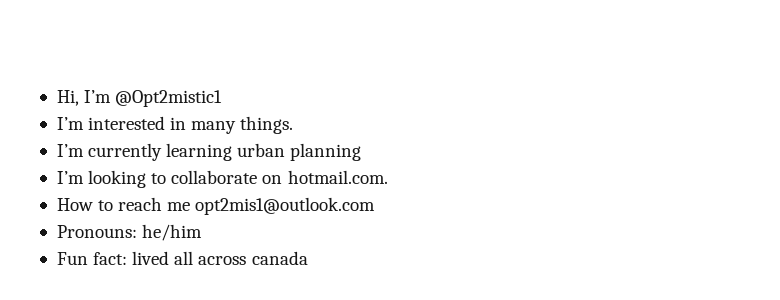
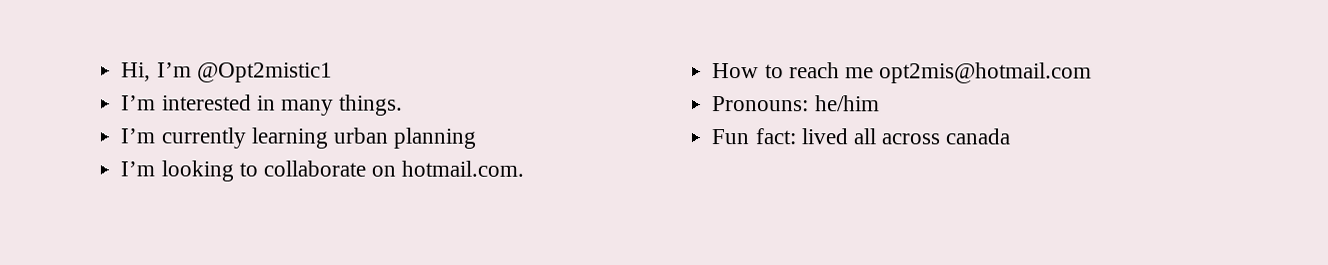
- How to reach me opt2mis1@outlook.com
+ How to reach me opt2mis@hotmail.com

